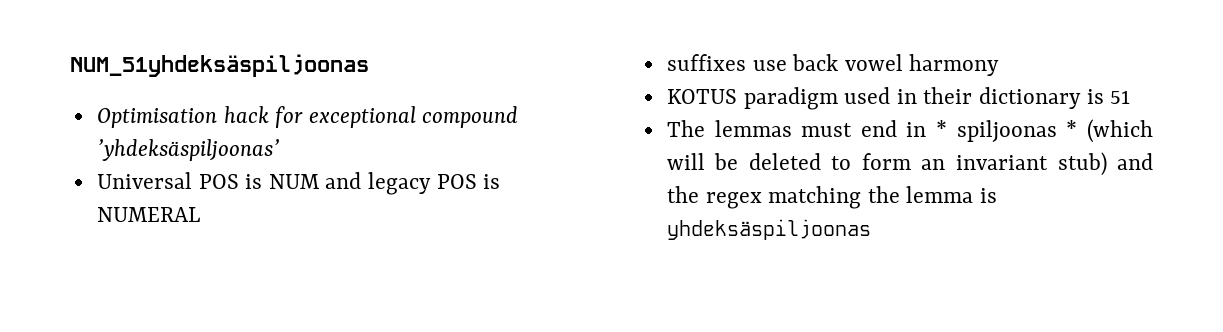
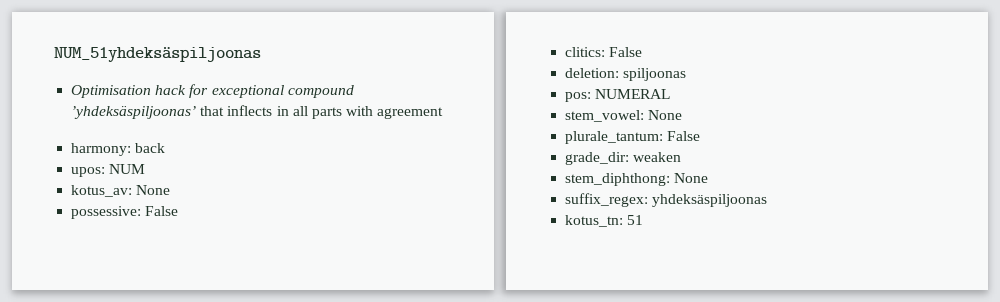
- Optimisation hack for exceptional compound ’yhdeksäspiljoonas’
- Universal POS is NUM and legacy POS is NUMERAL
- suffixes use back vowel harmony
- KOTUS paradigm used in their dictionary is 51
- The lemmas must end in * spiljoonas * (which will be deleted to form an invariant stub) and the regex matching the lemma is yhdeksäspiljoonas
+ Optimisation hack for exceptional compound ’yhdeksäspiljoonas’ that inflects in all parts with agreement
+ harmony: back
+ upos: NUM
+ kotus_av: None
+ possessive: False
+ clitics: False
+ deletion: spiljoonas
+ pos: NUMERAL
+ stem_vowel: None
+ plurale_tantum: False
+ grade_dir: weaken
+ stem_diphthong: None
+ suffix_regex: yhdeksäspiljoonas
+ kotus_tn: 51

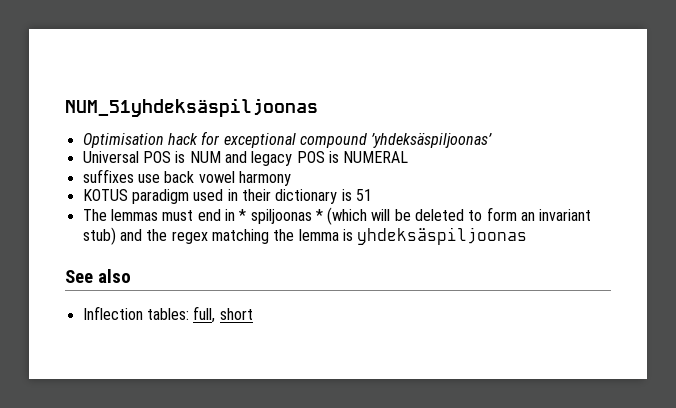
- Optimisation hack for exceptional compound ’yhdeksäspiljoonas’ that inflects in all parts with agreement
- harmony: back
- upos: NUM
- kotus_av: None
- possessive: False
- clitics: False
- deletion: spiljoonas
- pos: NUMERAL
- stem_vowel: None
- plurale_tantum: False
- grade_dir: weaken
- stem_diphthong: None
- suffix_regex: yhdeksäspiljoonas
- kotus_tn: 51
+ Optimisation hack for exceptional compound ’yhdeksäspiljoonas’
+ Universal POS is NUM and legacy POS is NUMERAL
+ suffixes use back vowel harmony
+ KOTUS paradigm used in their dictionary is 51
+ The lemmas must end in * spiljoonas * (which will be deleted to form an invariant stub) and the regex matching the lemma is yhdeksäspiljoonas
+ See also
+ Inflection tables: full, short

